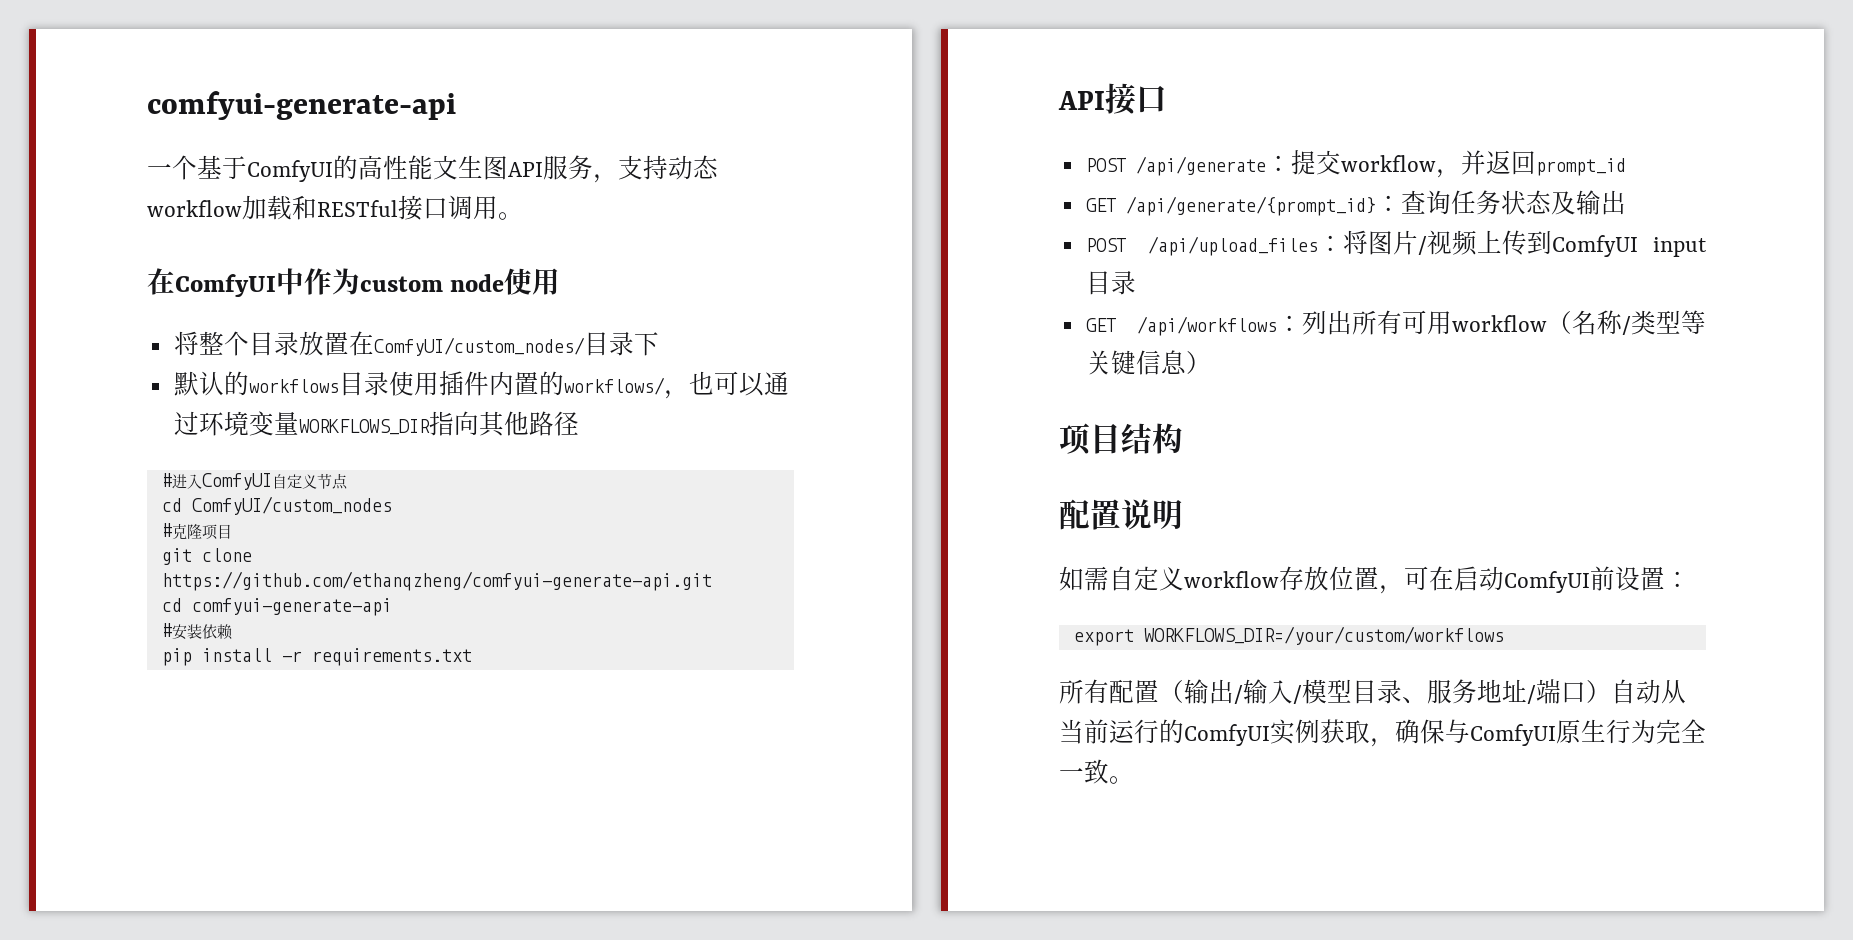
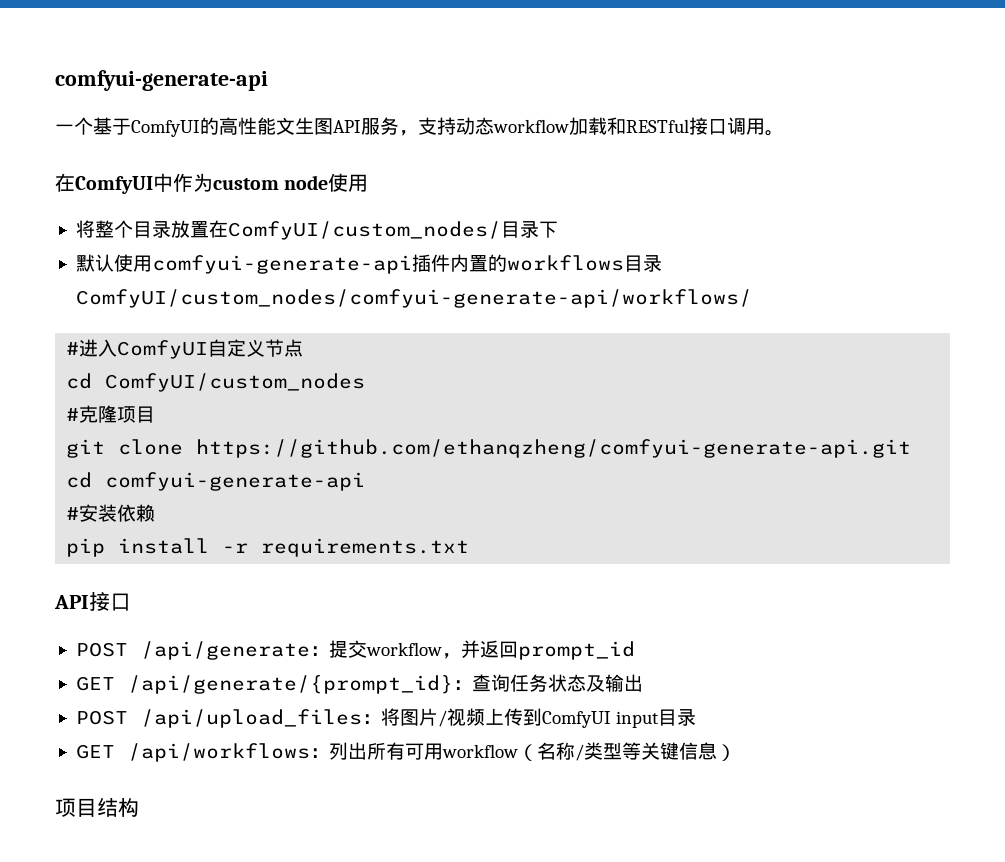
- 默认的workflows目录使用插件内置的workflows/，也可以通过环境变量WORKFLOWS_DIR指向其他路径
+ 默认使用comfyui-generate-api插件内置的workflows目录ComfyUI/custom_nodes/comfyui-generate-api/workflows/
- 配置说明
- 如需自定义workflow存放位置，可在启动ComfyUI前设置：
- export WORKFLOWS_DIR=/your/custom/workflows
- 所有配置（输出/输入/模型目录、服务地址/端口）自动从当前运行的ComfyUI实例获取，确保与ComfyUI原生行为完全一致。

